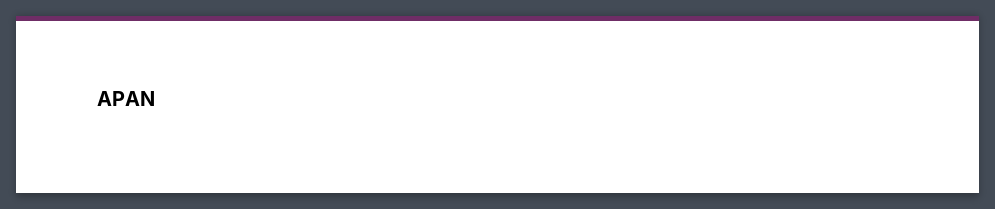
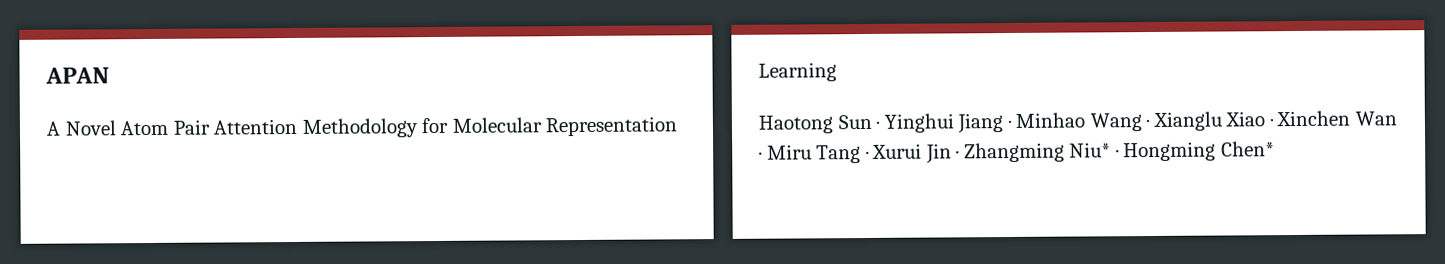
+ A Novel Atom Pair Attention Methodology for Molecular Representation Learning
+ Haotong Sun · Yinghui Jiang · Minhao Wang · Xianglu Xiao · Xinchen Wan · Miru Tang · Xurui Jin · Zhangming Niu* · Hongming Chen*

